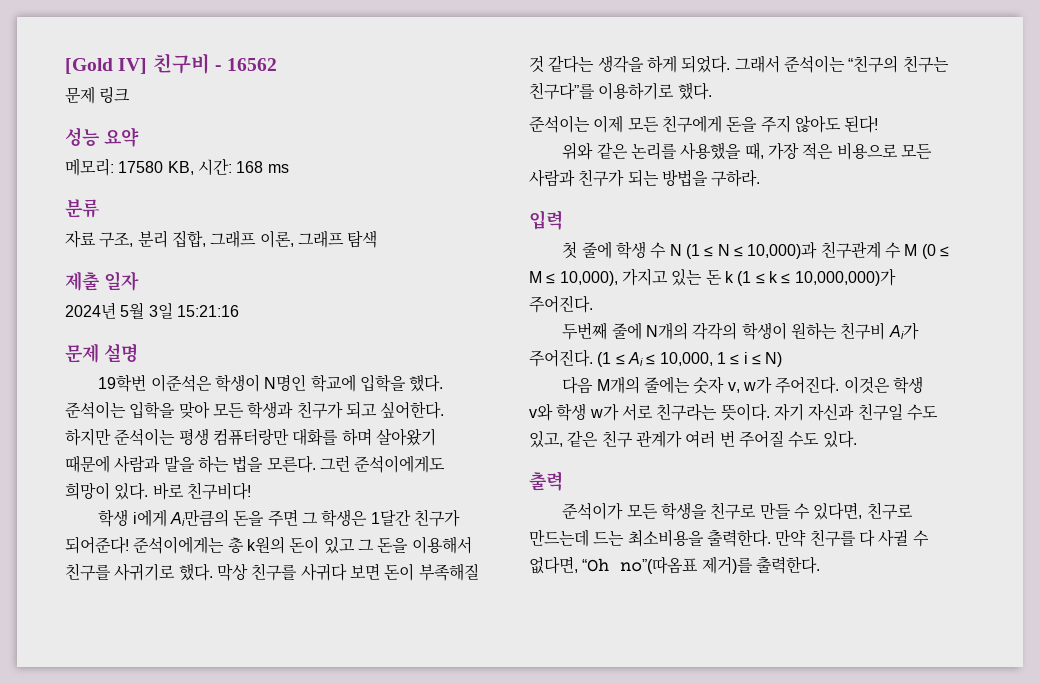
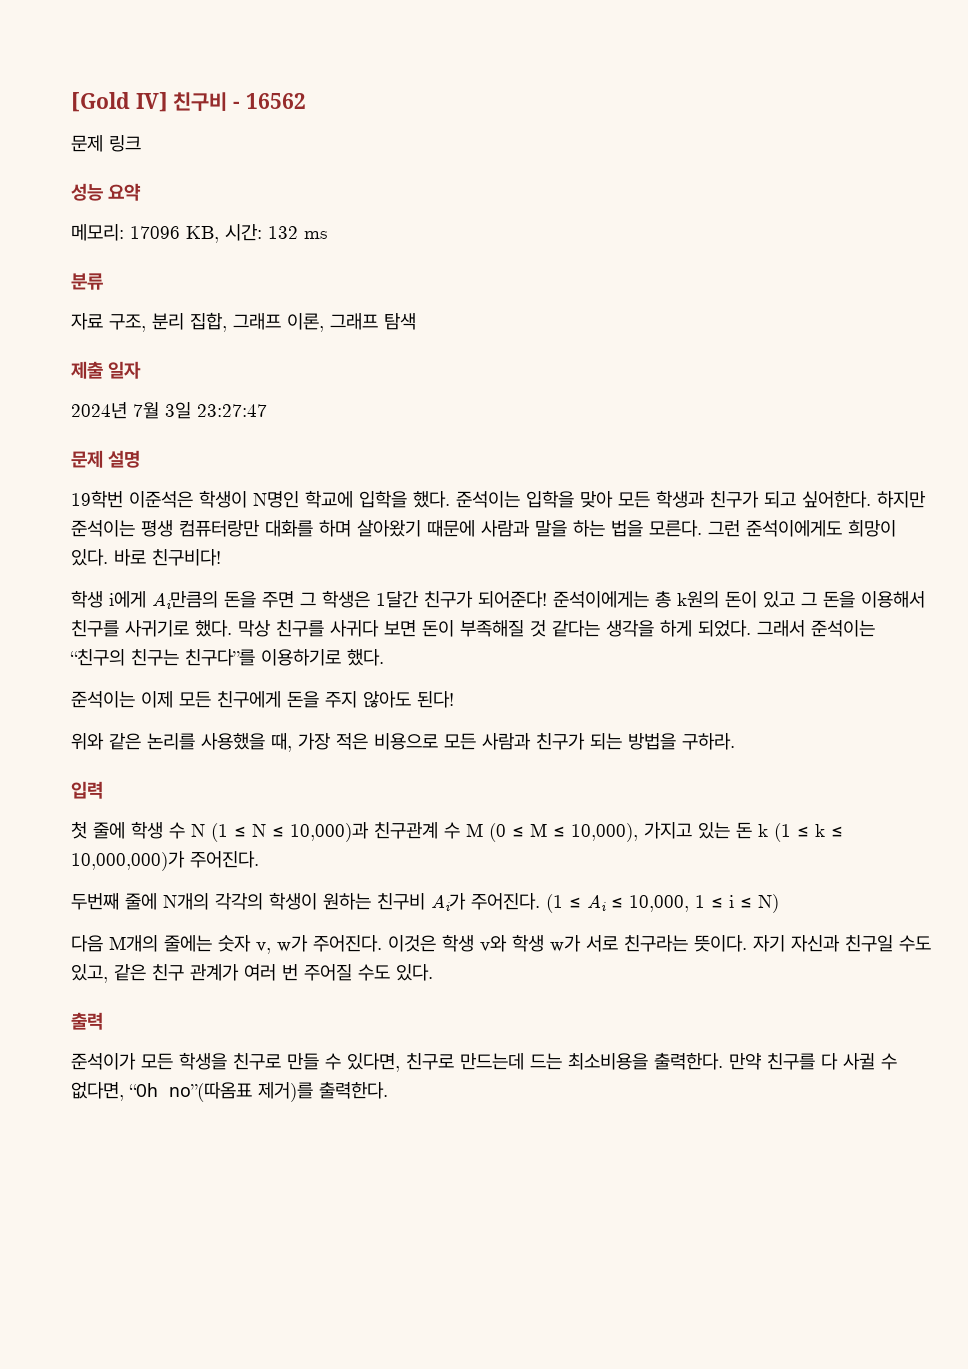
- 메모리: 17580 KB, 시간: 168 ms
+ 메모리: 17096 KB, 시간: 132 ms
- 2024년 5월 3일 15:21:16
+ 2024년 7월 3일 23:27:47

